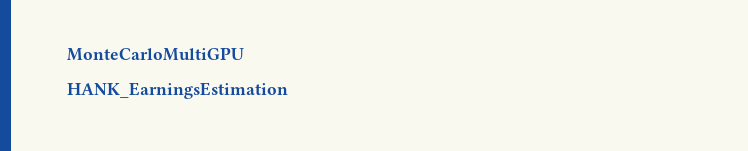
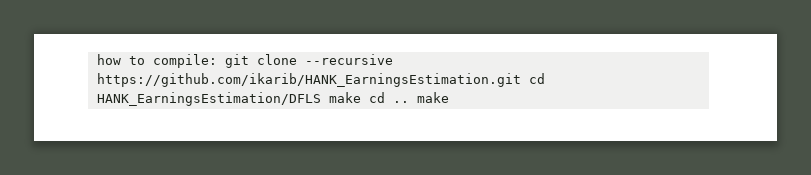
- MonteCarloMultiGPU
- HANK_EarningsEstimation
+ how to compile: git clone --recursive https://github.com/ikarib/HANK_EarningsEstimation.git cd HANK_EarningsEstimation/DFLS make cd .. make

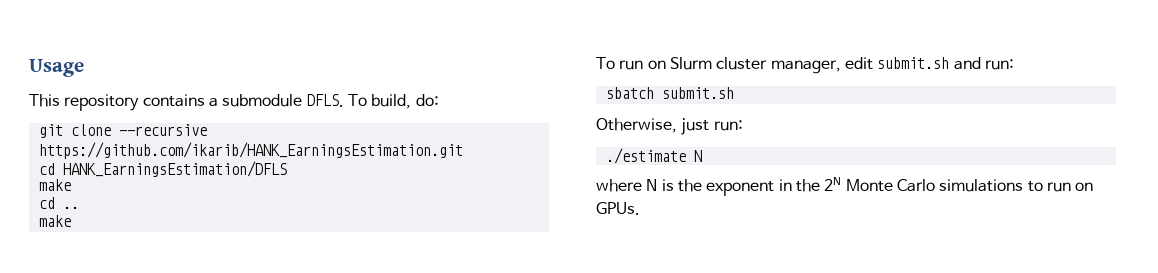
- how to compile: git clone --recursive https://github.com/ikarib/HANK_EarningsEstimation.git cd HANK_EarningsEstimation/DFLS make cd .. make
+ Usage
+ This repository contains a submodule DFLS. To build, do:
+ git clone --recursive https://github.com/ikarib/HANK_EarningsEstimation.git
+ cd HANK_EarningsEstimation/DFLS
+ make
+ cd ..
+ make
+ To run on Slurm cluster manager, edit submit.sh and run:
+ sbatch submit.sh
+ Otherwise, just run:
+ ./estimate N
+ where N is the exponent in the 2N Monte Carlo simulations to run on GPUs.

